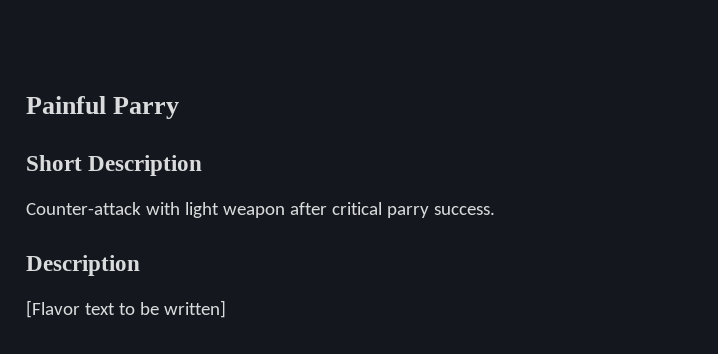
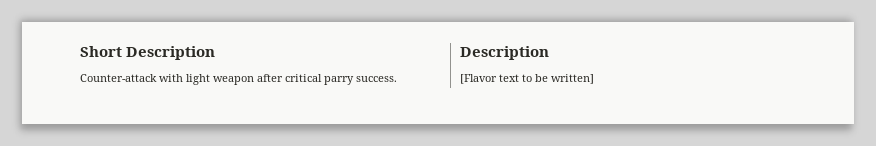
- Painful Parry

